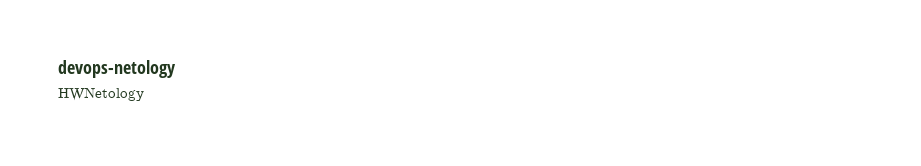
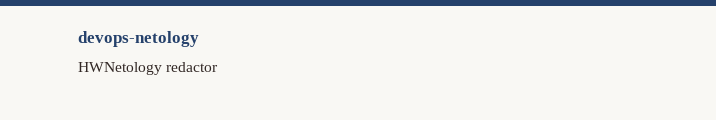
- HWNetology
+ HWNetology redactor

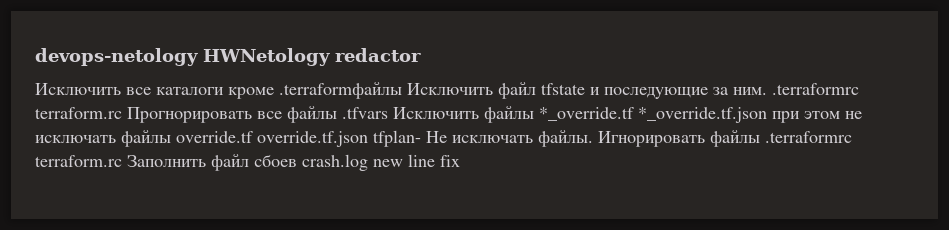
- devops-netology
- HWNetology redactor
+ devops-netology HWNetology redactor
+ Исключить все каталоги кроме .terraformфайлы Исключить файл tfstate и последующие за ним. .terraformrc terraform.rc Прогнорировать все файлы .tfvars Исключить файлы *_override.tf *_override.tf.json при этом не исключать файлы override.tf override.tf.json tfplan- Не исключать файлы. Игнорировать файлы .terraformrc terraform.rc Заполнить файл сбоев crash.log new line fix

